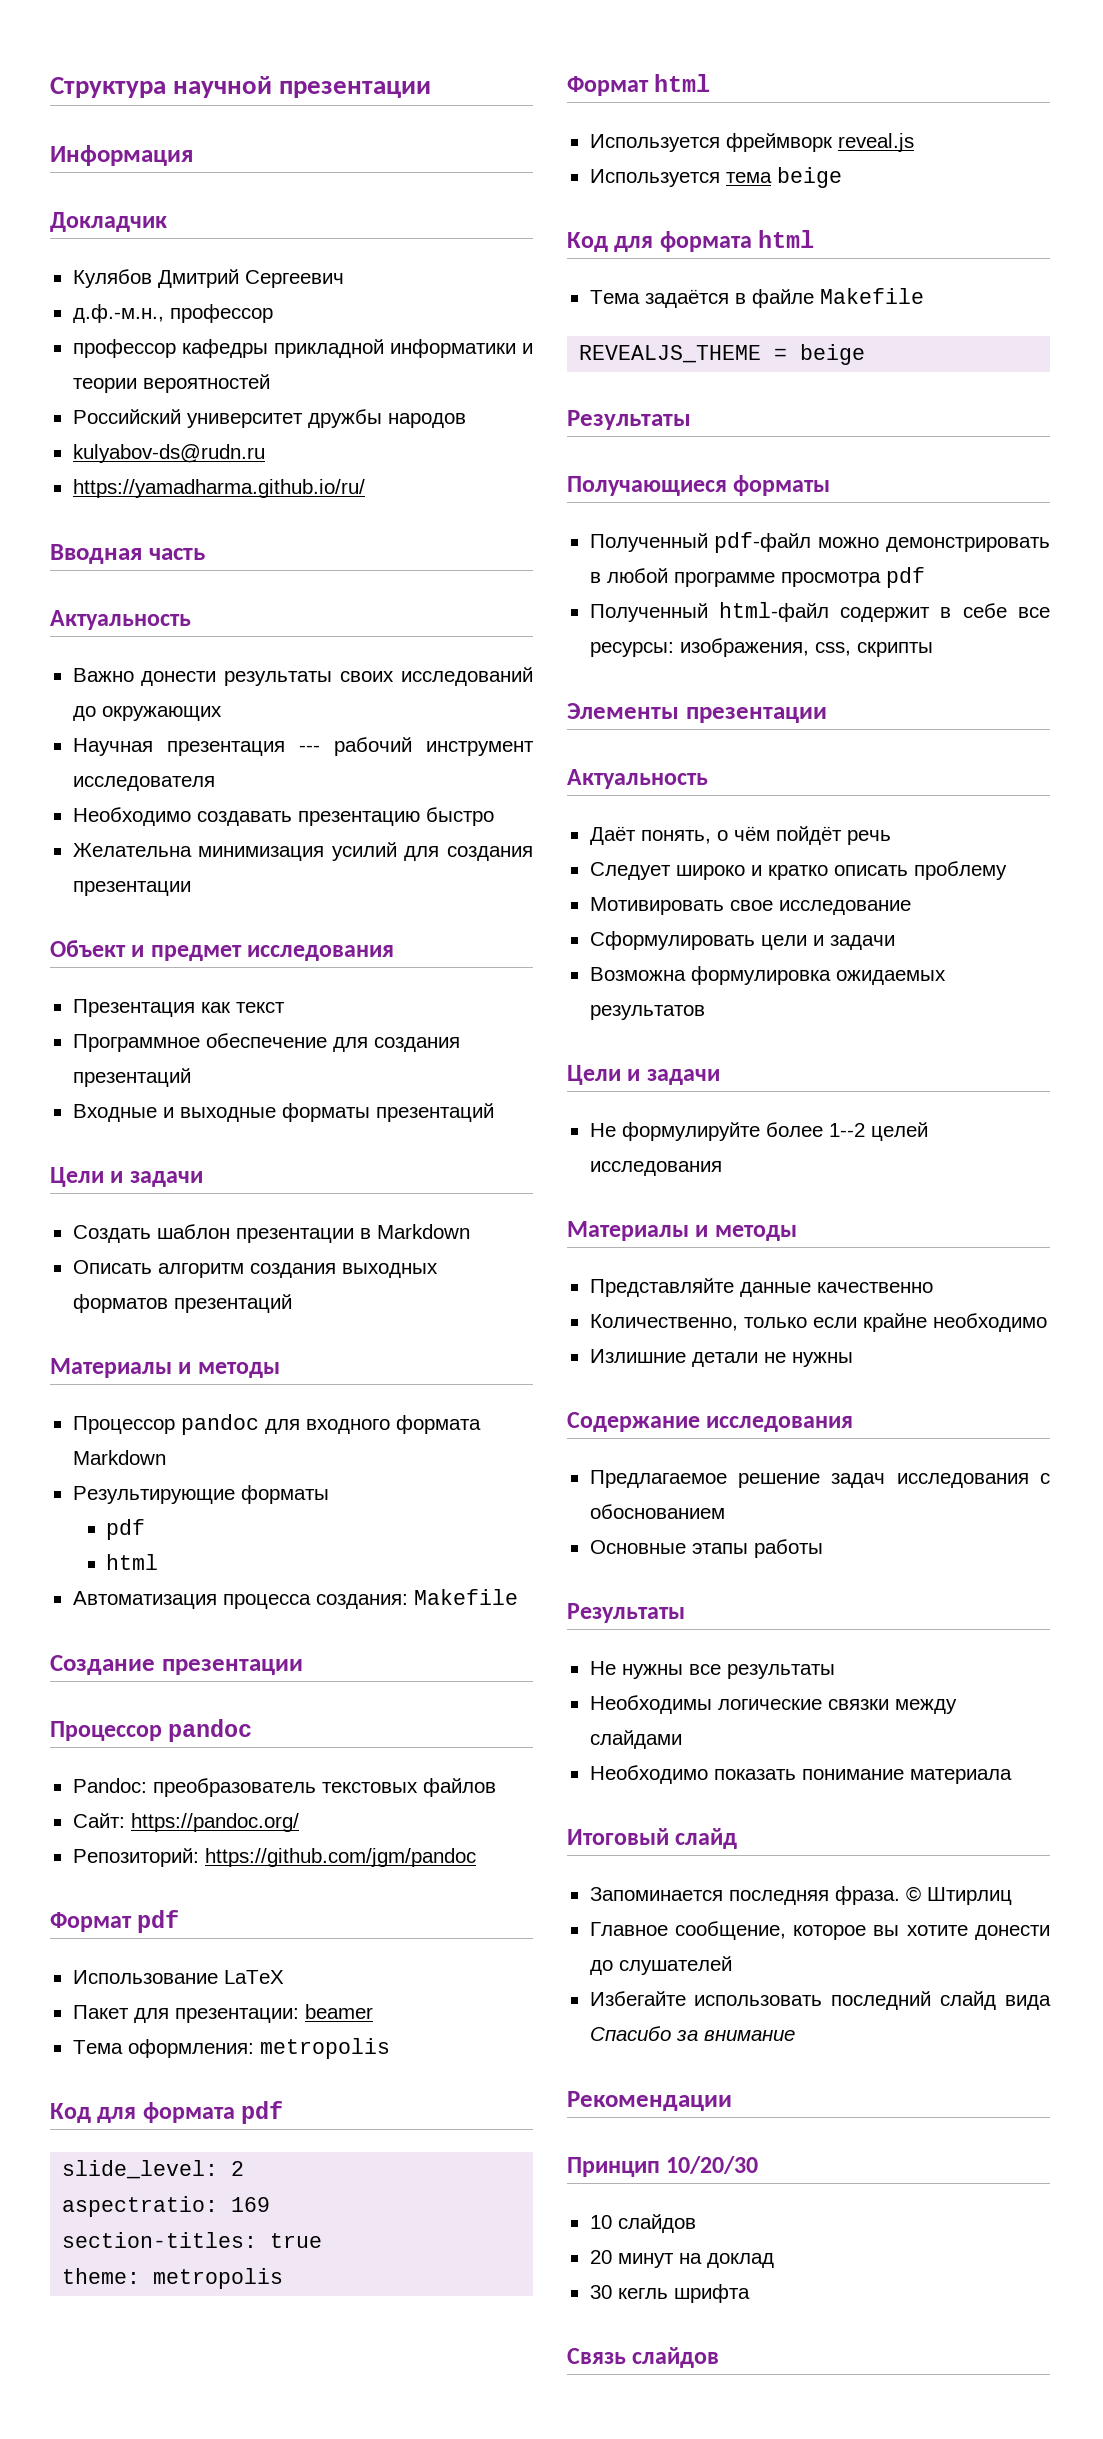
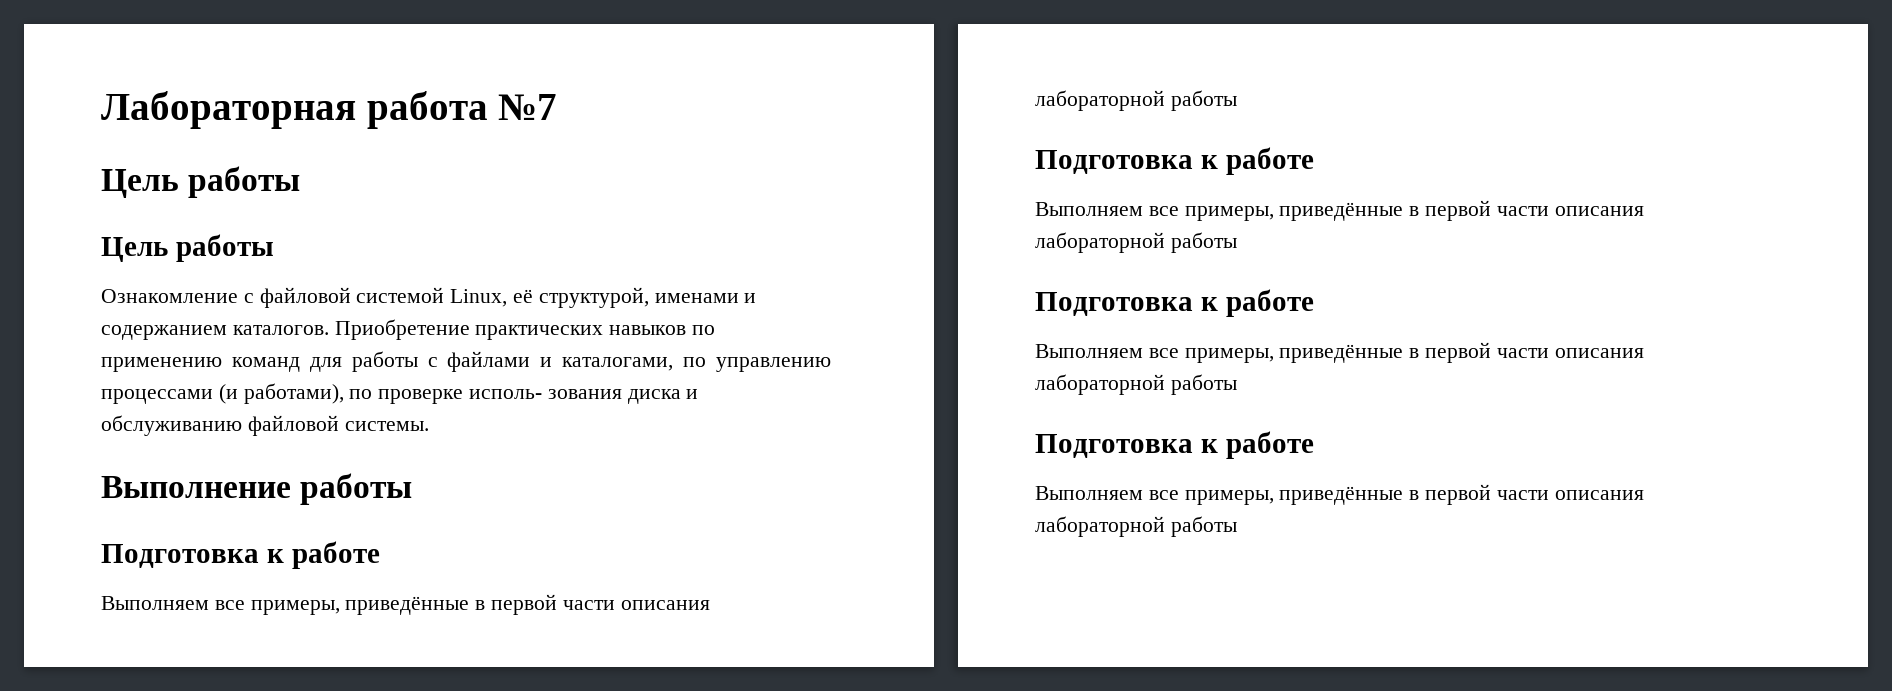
- Структура научной презентации
- Информация
- Докладчик
- Кулябов Дмитрий Сергеевич
- д.ф.-м.н., профессор
- профессор кафедры прикладной информатики и теории вероятностей
- Российский университет дружбы народов
- kulyabov-ds@rudn.ru
- https://yamadharma.github.io/ru/
- Вводная часть
- Актуальность
- Важно донести результаты своих исследований до окружающих
- Научная презентация --- рабочий инструмент исследователя
- Необходимо создавать презентацию быстро
- Желательна минимизация усилий для создания презентации
- Объект и предмет исследования
- Презентация как текст
- Программное обеспечение для создания презентаций
- Входные и выходные форматы презентаций
- Цели и задачи
- Создать шаблон презентации в Markdown
- Описать алгоритм создания выходных форматов презентаций
- Материалы и методы
- Процессор pandoc для входного формата Markdown
- Результирующие форматы
- pdf
- html
- Автоматизация процесса создания: Makefile
- Создание презентации
- Процессор pandoc
- Pandoc: преобразователь текстовых файлов
- Сайт: https://pandoc.org/
- Репозиторий: https://github.com/jgm/pandoc
- Формат pdf
- Использование LaTeX
- Пакет для презентации: beamer
- Тема оформления: metropolis
- Код для формата pdf
- slide_level: 2
- aspectratio: 169
- section-titles: true
- theme: metropolis
- Формат html
- Используется фреймворк reveal.js
- Используется тема beige
- Код для формата html
- Тема задаётся в файле Makefile
- REVEALJS_THEME = beige
- Результаты
- Получающиеся форматы
- Полученный pdf-файл можно демонстрировать в любой программе просмотра pdf
- Полученный html-файл содержит в себе все ресурсы: изображения, css, скрипты
- Элементы презентации
- Актуальность
- Даёт понять, о чём пойдёт речь
- Следует широко и кратко описать проблему
- Мотивировать свое исследование
- Сформулировать цели и задачи
- Возможна формулировка ожидаемых результатов
- Цели и задачи
- Не формулируйте более 1--2 целей исследования
- Материалы и методы
- Представляйте данные качественно
- Количественно, только если крайне необходимо
- Излишние детали не нужны
- Содержание исследования
- Предлагаемое решение задач исследования с обоснованием
- Основные этапы работы
- Результаты
- Не нужны все результаты
- Необходимы логические связки между слайдами
- Необходимо показать понимание материала
- Итоговый слайд
- Запоминается последняя фраза. © Штирлиц
- Главное сообщение, которое вы хотите донести до слушателей
- Избегайте использовать последний слайд вида Спасибо за внимание
- Рекомендации
- Принцип 10/20/30
- 10 слайдов
- 20 минут на доклад
- 30 кегль шрифта
- Связь слайдов
+ Лабораторная работа №7
+ Цель работы
+ Цель работы
+ Ознакомление с файловой системой Linux, её структурой, именами и содержанием каталогов. Приобретение практических навыков по применению команд для работы с файлами и каталогами, по управлению процессами (и работами), по проверке исполь- зования диска и обслуживанию файловой системы.
+ Выполнение работы
+ Подготовка к работе
+ Выполняем все примеры, приведённые в первой части описания лабораторной работы
+ Подготовка к работе
+ Выполняем все примеры, приведённые в первой части описания лабораторной работы
+ Подготовка к работе
+ Выполняем все примеры, приведённые в первой части описания лабораторной работы
+ Подготовка к работе
+ Выполняем все примеры, приведённые в первой части описания лабораторной работы

